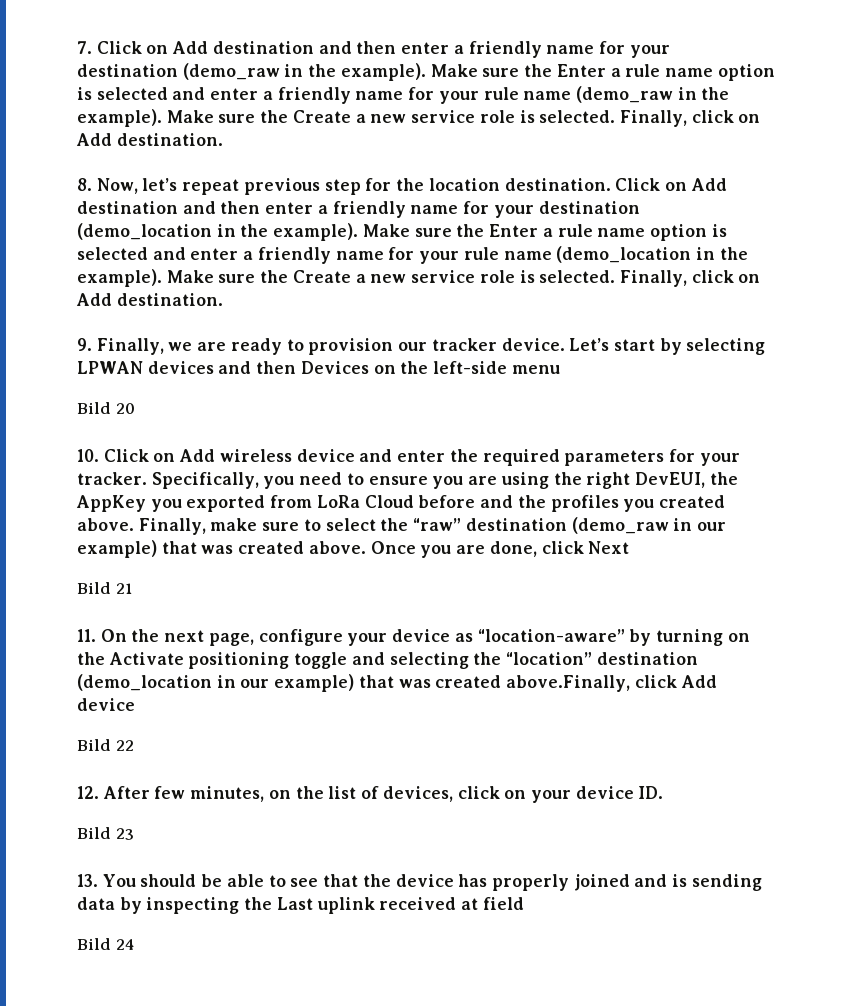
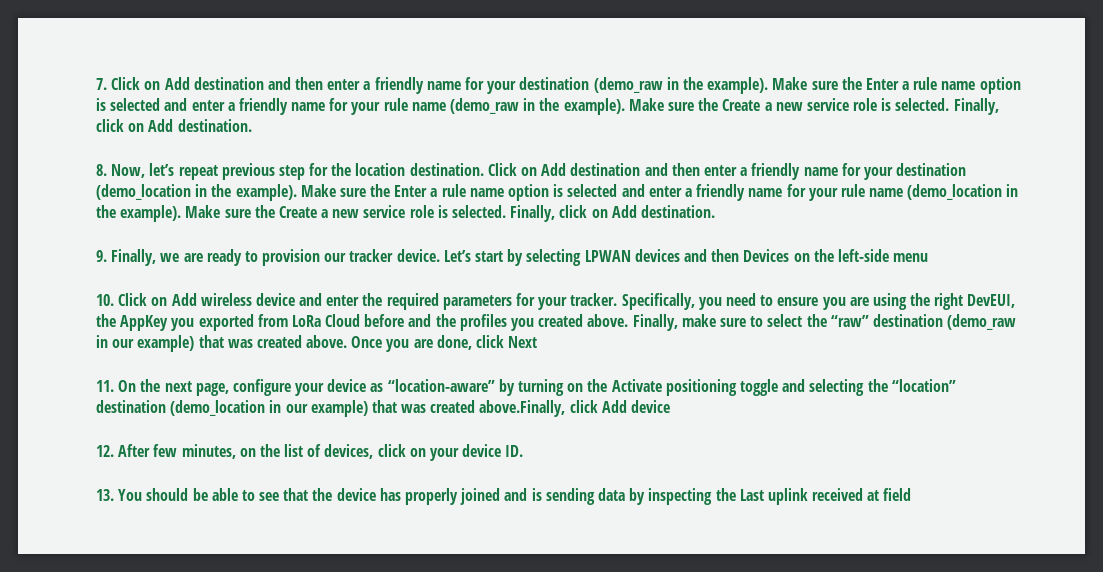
- Bild 20
- Bild 21
- Bild 22
- Bild 23
- Bild 24

